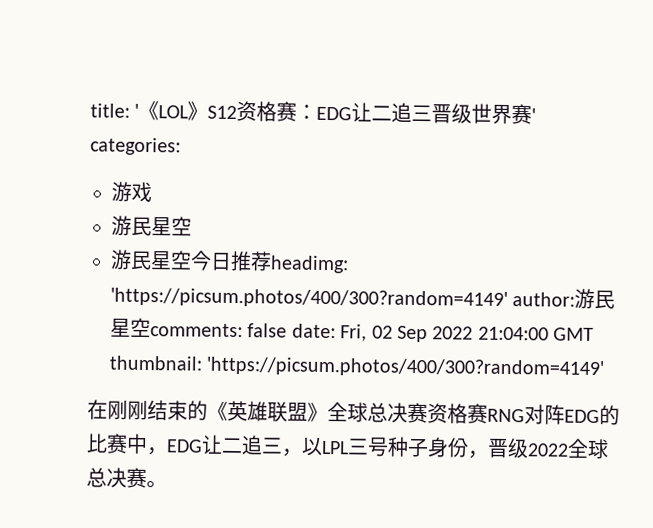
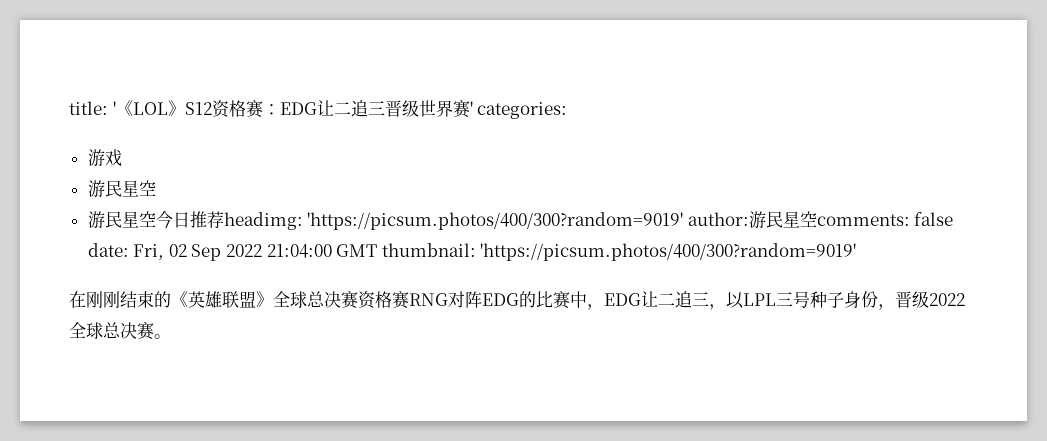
- 游民星空今日推荐headimg: 'https://picsum.photos/400/300?random=4149' author:游民星空comments: false date: Fri, 02 Sep 2022 21:04:00 GMT thumbnail: 'https://picsum.photos/400/300?random=4149'
+ 游民星空今日推荐headimg: 'https://picsum.photos/400/300?random=9019' author:游民星空comments: false date: Fri, 02 Sep 2022 21:04:00 GMT thumbnail: 'https://picsum.photos/400/300?random=9019'

